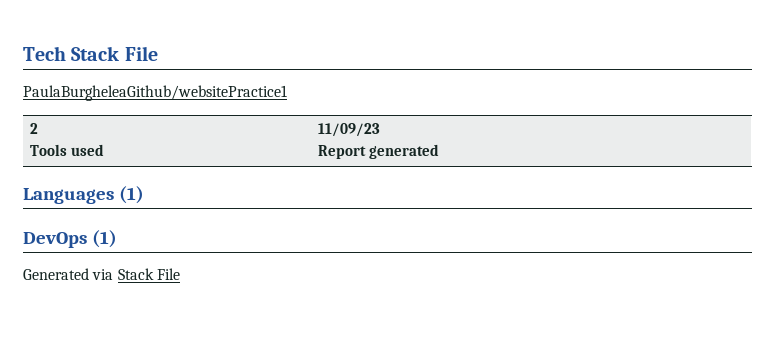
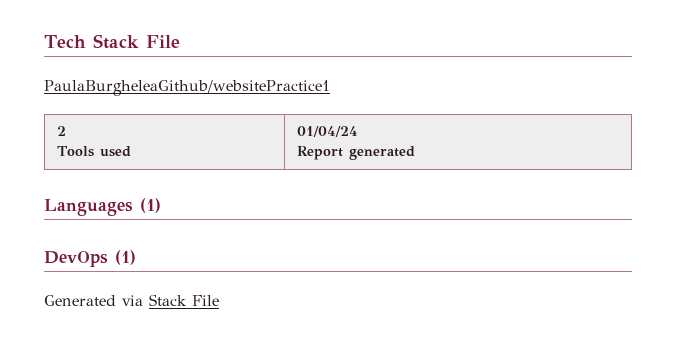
  2
- Tools used | 11/09/23
+ Tools used | 01/04/24

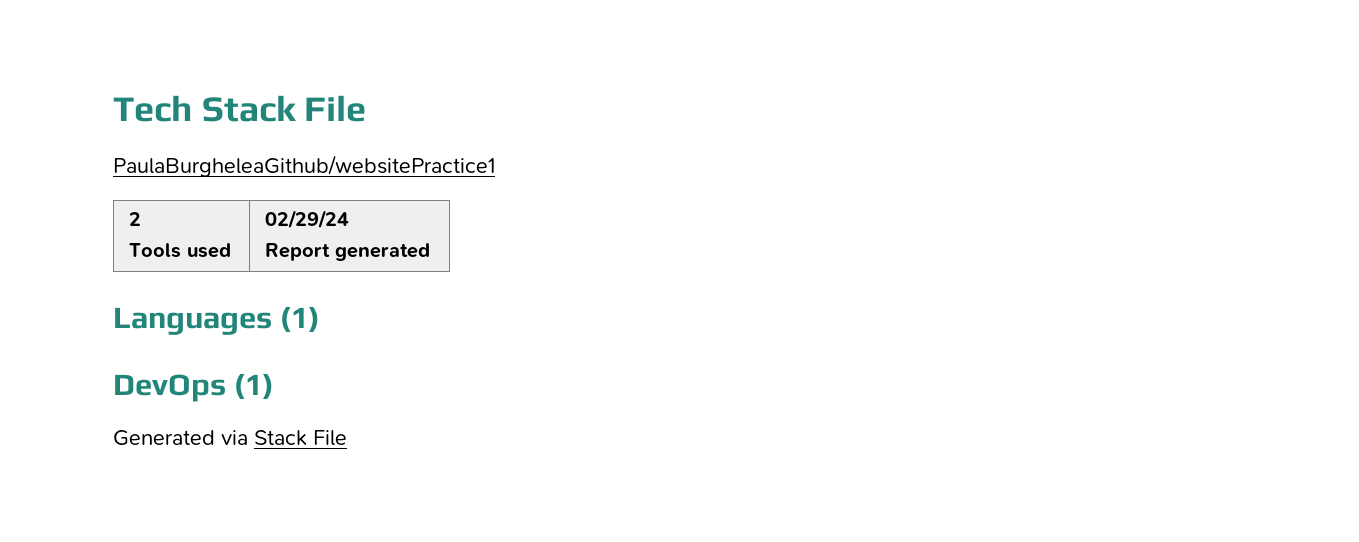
  2
- Tools used | 01/04/24
+ Tools used | 02/29/24

